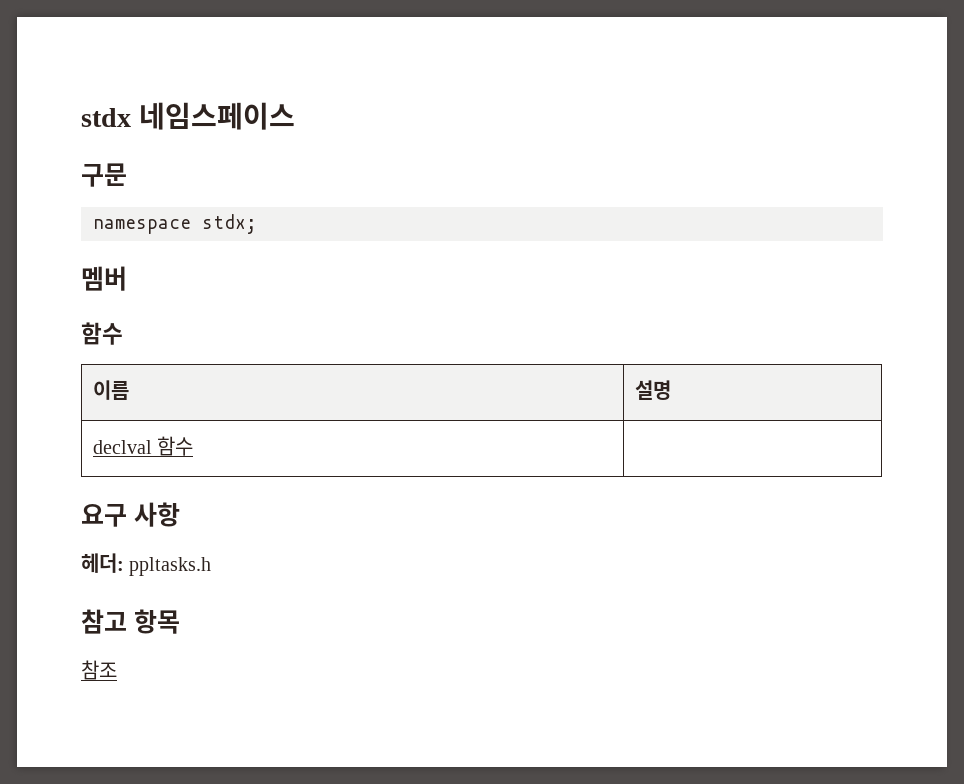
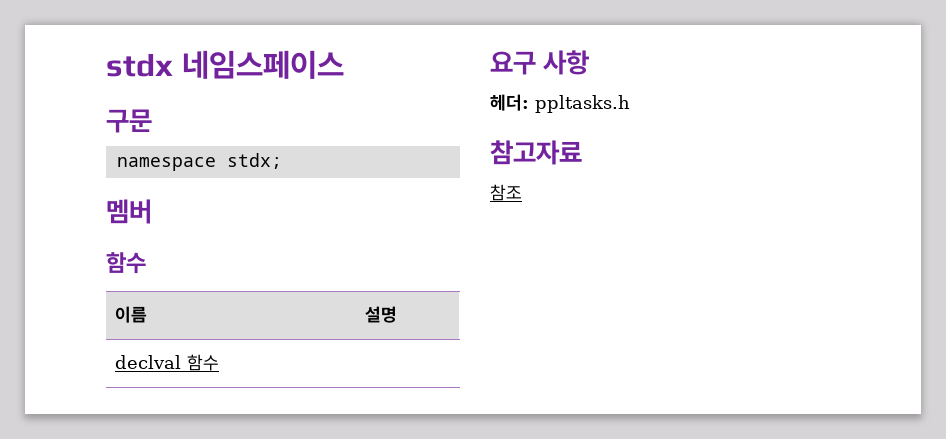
- 참고 항목
+ 참고자료

